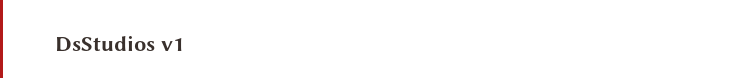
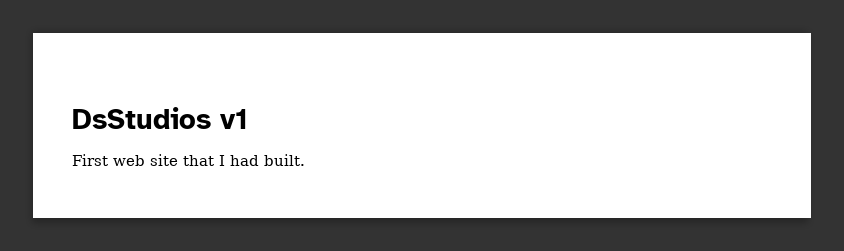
+ First web site that I had built.

